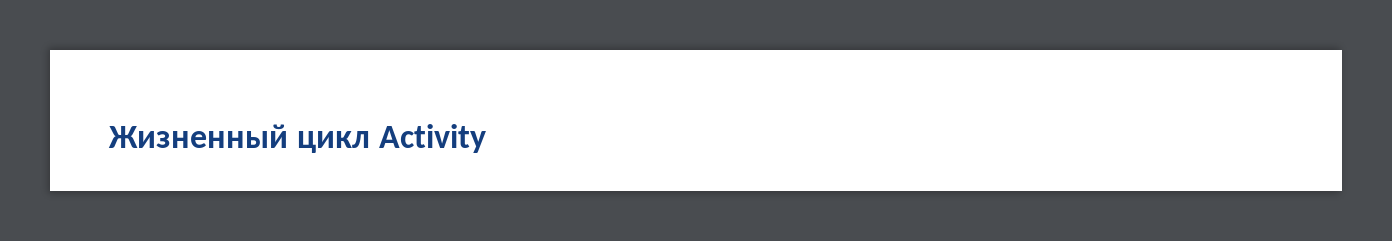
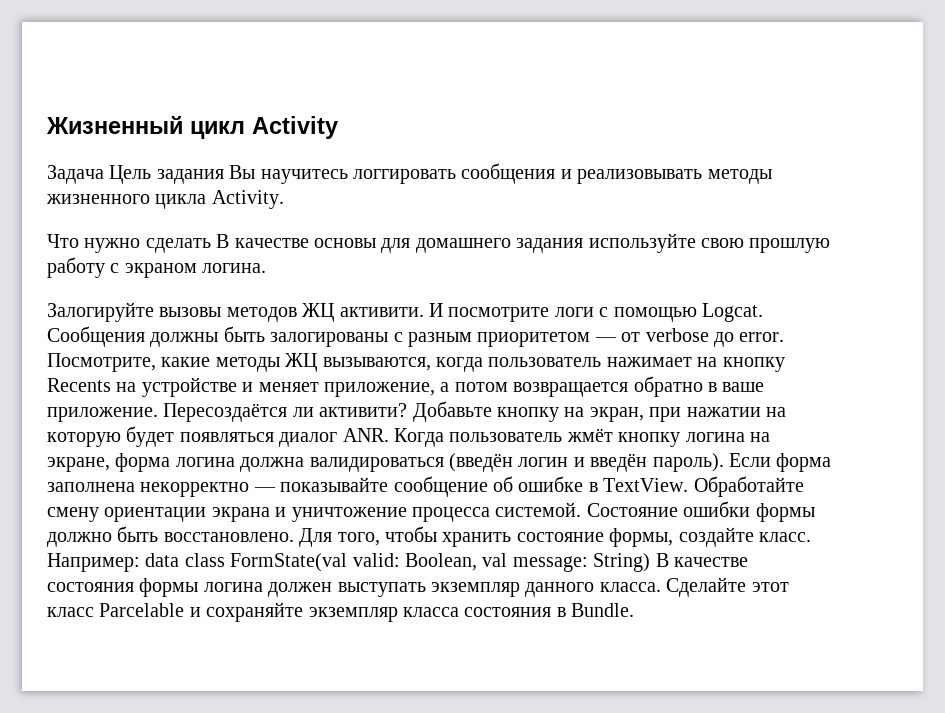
+ Задача Цель задания Вы научитесь логгировать сообщения и реализовывать методы жизненного цикла Activity.
+ Что нужно сделать В качестве основы для домашнего задания используйте свою прошлую работу с экраном логина.
+ Залогируйте вызовы методов ЖЦ активити. И посмотрите логи с помощью Logcat. Сообщения должны быть залогированы с разным приоритетом — от verbose до error. Посмотрите, какие методы ЖЦ вызываются, когда пользователь нажимает на кнопку Recents на устройстве и меняет приложение, а потом возвращается обратно в ваше приложение. Пересоздаётся ли активити? Добавьте кнопку на экран, при нажатии на которую будет появляться диалог ANR. Когда пользователь жмёт кнопку логина на экране, форма логина должна валидироваться (введён логин и введён пароль). Если форма заполнена некорректно — показывайте сообщение об ошибке в TextView. Обработайте смену ориентации экрана и уничтожение процесса системой. Состояние ошибки формы должно быть восстановлено. Для того, чтобы хранить состояние формы, создайте класс. Например: data class FormState(val valid: Boolean, val message: String) В качестве состояния формы логина должен выступать экземпляр данного класса. Сделайте этот класс Parcelable и сохраняйте экземпляр класса состояния в Bundle.

